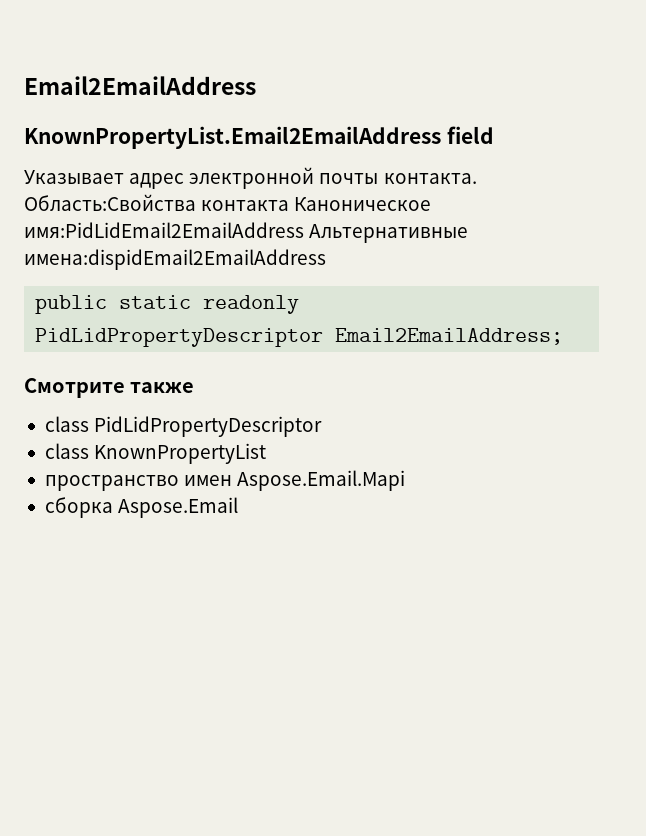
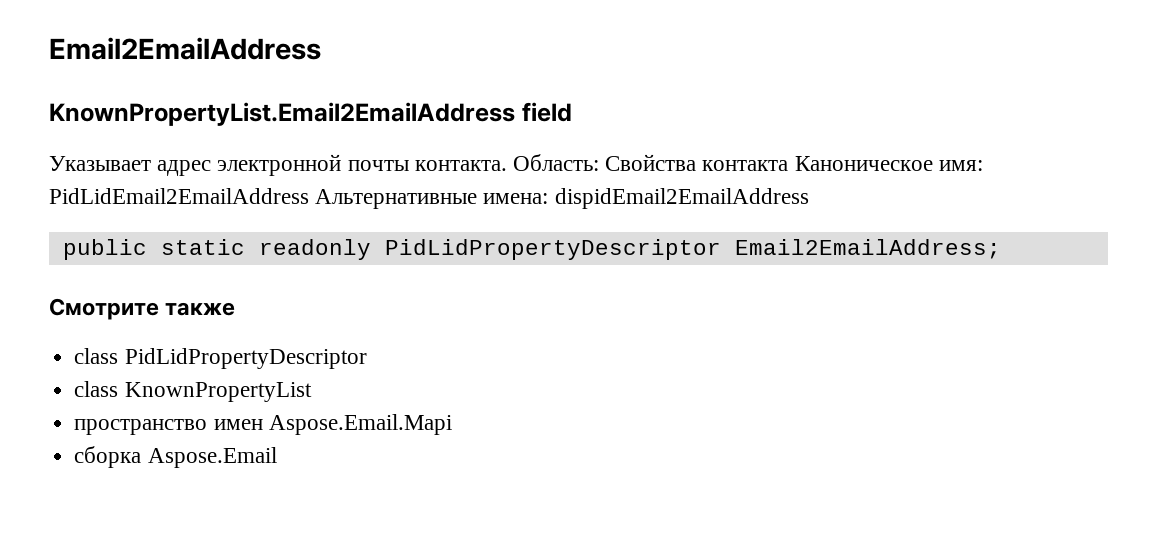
- Область:Свойства контакта Каноническое имя:PidLidEmail2EmailAddress Альтернативные имена:dispidEmail2EmailAddress
+ Область: Свойства контакта Каноническое имя: PidLidEmail2EmailAddress Альтернативные имена: dispidEmail2EmailAddress

